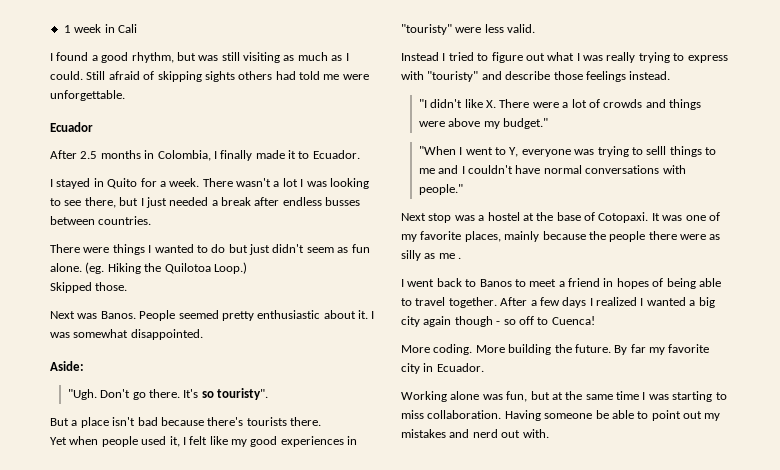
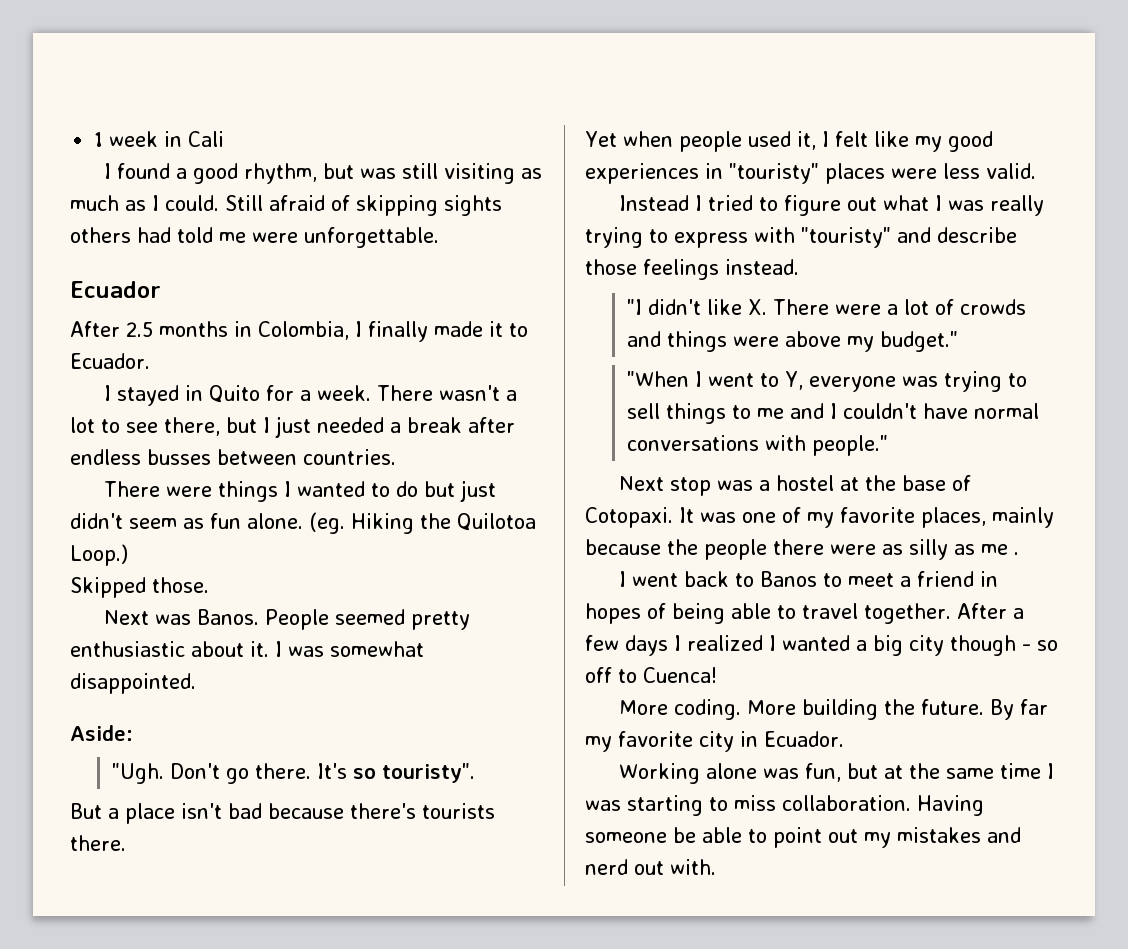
- There wasn't a lot I was looking to see there, but I just needed a break after endless busses between countries.
+ There wasn't a lot to see there, but I just needed a break after endless busses between countries.
- Yet when people used it, I felt like my good experiences in "touristy" were less valid.
+ Yet when people used it, I felt like my good experiences in "touristy" places were less valid.
- "When I went to Y, everyone was trying to selll things to me and I couldn't have normal conversations with people."
+ "When I went to Y, everyone was trying to sell things to me and I couldn't have normal conversations with people."
- After a few days I realized I wanted a big city again though - so off to Cuenca!
+ After a few days I realized I wanted a big city though - so off to Cuenca!

